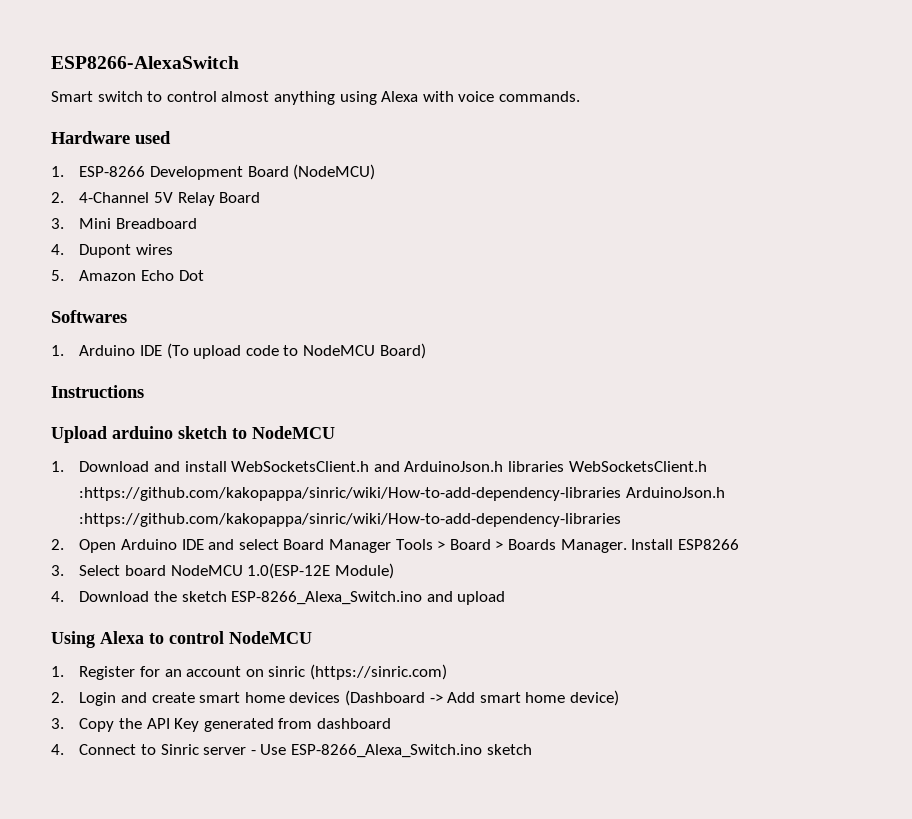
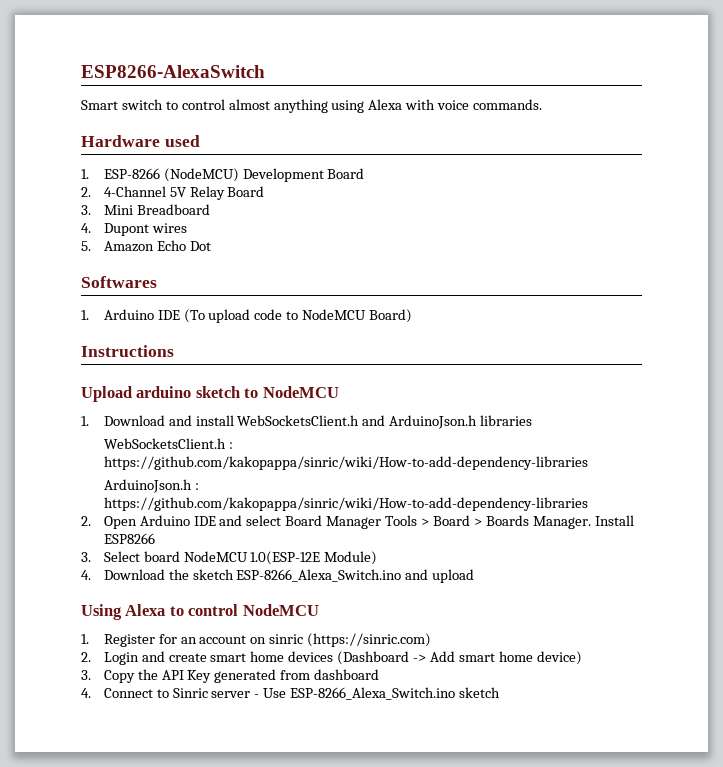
- 1. ESP-8266 Development Board (NodeMCU)
+ 1. ESP-8266 (NodeMCU) Development Board
- 1. Download and install WebSocketsClient.h and ArduinoJson.h libraries WebSocketsClient.h :https://github.com/kakopappa/sinric/wiki/How-to-add-dependency-libraries ArduinoJson.h :https://github.com/kakopappa/sinric/wiki/How-to-add-dependency-libraries
+ 1. Download and install WebSocketsClient.h and ArduinoJson.h libraries
+ WebSocketsClient.h : https://github.com/kakopappa/sinric/wiki/How-to-add-dependency-libraries
+ ArduinoJson.h : https://github.com/kakopappa/sinric/wiki/How-to-add-dependency-libraries

